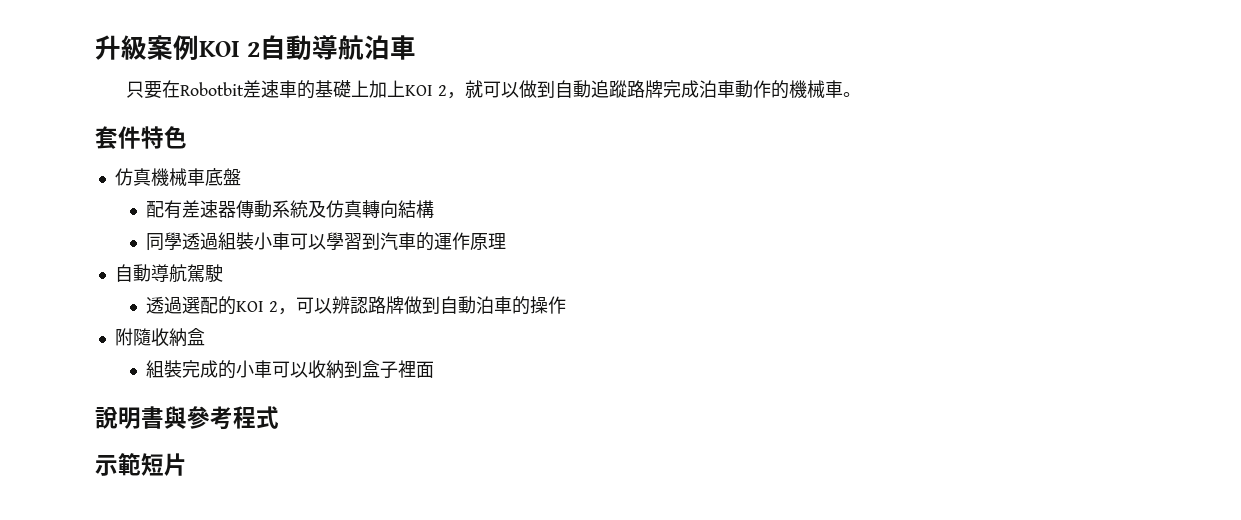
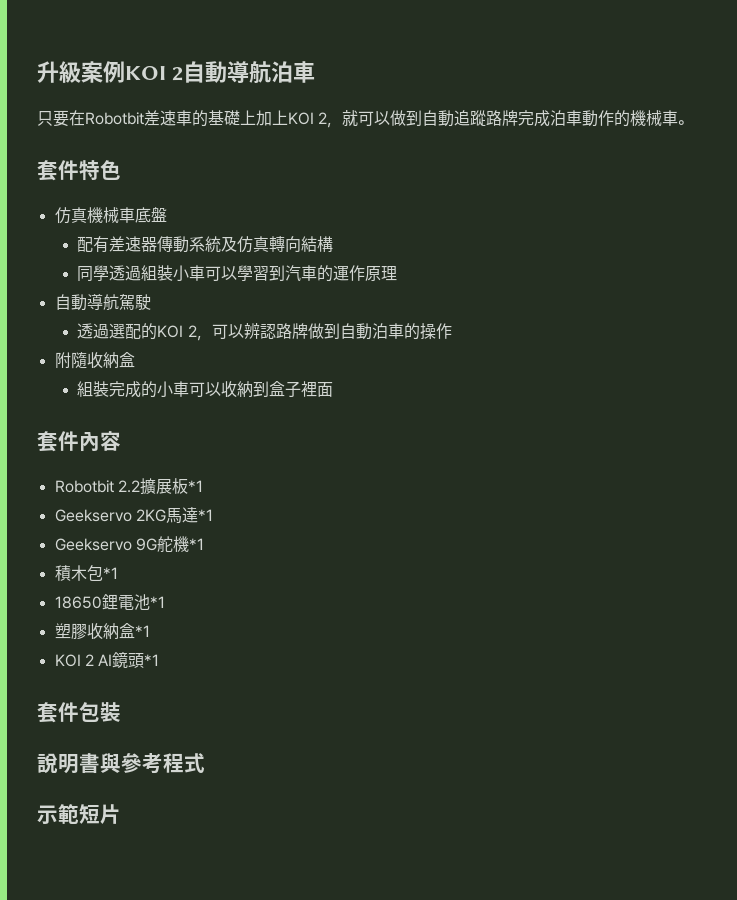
+ 套件內容
+ Robotbit 2.2擴展板*1
+ Geekservo 2KG馬達*1
+ Geekservo 9G舵機*1
+ 積木包*1
+ 18650鋰電池*1
+ 塑膠收納盒*1
+ KOI 2 AI鏡頭*1
+ 套件包裝

